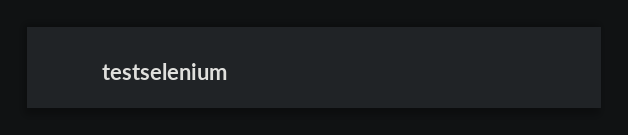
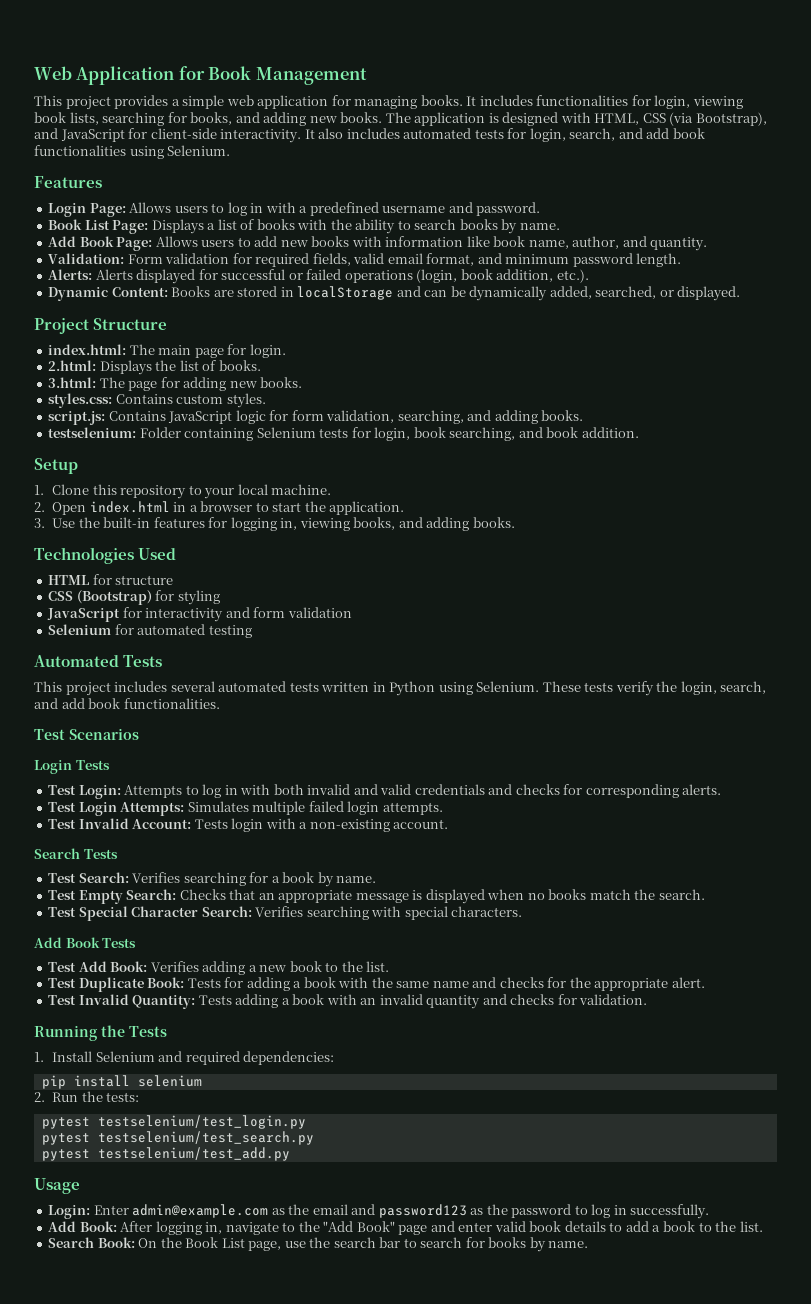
- testselenium
+ Web Application for Book Management
+ This project provides a simple web application for managing books. It includes functionalities for login, viewing book lists, searching for books, and adding new books. The application is designed with HTML, CSS (via Bootstrap), and JavaScript for client-side interactivity. It also includes automated tests for login, search, and add book functionalities using Selenium.
+ Features
+ Login Page: Allows users to log in with a predefined username and password.
+ Book List Page: Displays a list of books with the ability to search books by name.
+ Add Book Page: Allows users to add new books with information like book name, author, and quantity.
+ Validation: Form validation for required fields, valid email format, and minimum password length.
+ Alerts: Alerts displayed for successful or failed operations (login, book addition, etc.).
+ Dynamic Content: Books are stored in localStorage and can be dynamically added, searched, or displayed.
+ Project Structure
+ index.html: The main page for login.
+ 2.html: Displays the list of books.
+ 3.html: The page for adding new books.
+ styles.css: Contains custom styles.
+ script.js: Contains JavaScript logic for form validation, searching, and adding books.
+ testselenium: Folder containing Selenium tests for login, book searching, and book addition.
+ Setup
+ 1. Clone this repository to your local machine.
+ 2. Open index.html in a browser to start the application.
+ 3. Use the built-in features for logging in, viewing books, and adding books.
+ Technologies Used
+ HTML for structure
+ CSS (Bootstrap) for styling
+ JavaScript for interactivity and form validation
+ Selenium for automated testing
+ Automated Tests
+ This project includes several automated tests written in Python using Selenium. These tests verify the login, search, and add book functionalities.
+ Test Scenarios
+ Login Tests
+ Test Login: Attempts to log in with both invalid and valid credentials and checks for corresponding alerts.
+ Test Login Attempts: Simulates multiple failed login attempts.
+ Test Invalid Account: Tests login with a non-existing account.
+ Search Tests
+ Test Search: Verifies searching for a book by name.
+ Test Empty Search: Checks that an appropriate message is displayed when no books match the search.
+ Test Special Character Search: Verifies searching with special characters.
+ Add Book Tests
+ Test Add Book: Verifies adding a new book to the list.
+ Test Duplicate Book: Tests for adding a book with the same name and checks for the appropriate alert.
+ Test Invalid Quantity: Tests adding a book with an invalid quantity and checks for validation.
+ Running the Tests
+ 1. Install Selenium and required dependencies:
+ pip install selenium
+ 2. Run the tests:
+ pytest testselenium/test_login.py
+ pytest testselenium/test_search.py
+ pytest testselenium/test_add.py
+ Usage
+ Login: Enter admin@example.com as the email and password123 as the password to log in successfully.
+ Add Book: After logging in, navigate to the "Add Book" page and enter valid book details to add a book to the list.
+ Search Book: On the Book List page, use the search bar to search for books by name.

